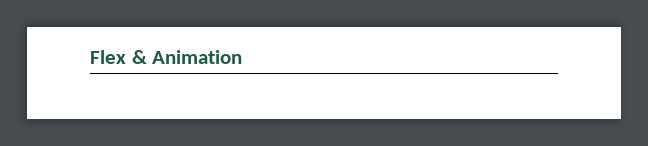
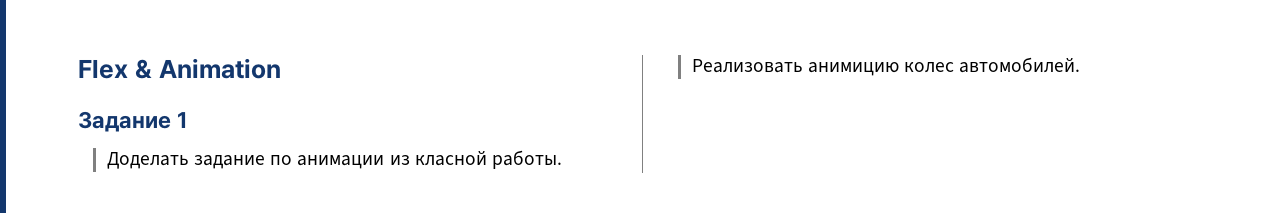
+ Задание 1
+ Доделать задание по анимации из класной работы. Реализовать анимицию колес автомобилей.

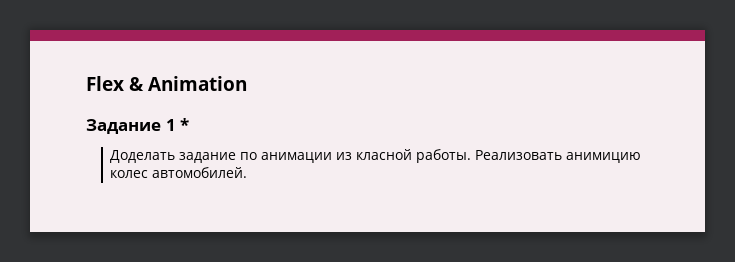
- Задание 1
+ Задание 1 *

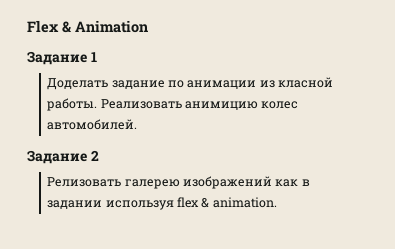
- Задание 1 *
+ Задание 1
+ Задание 2
+ Релизовать галерею изображений как в задании используя flex & animation.

